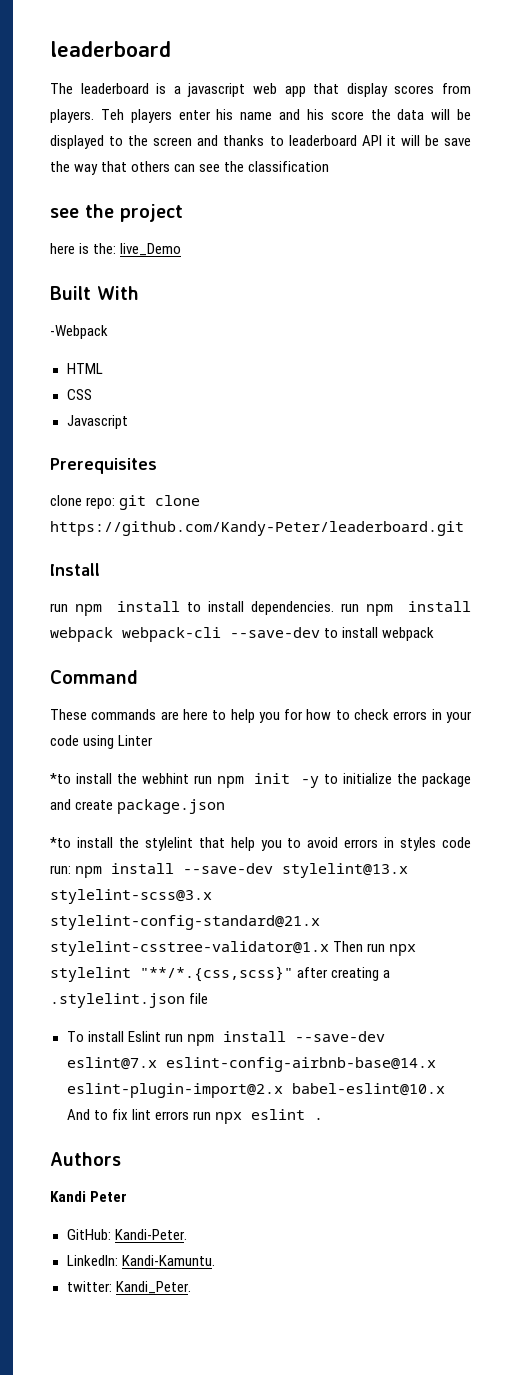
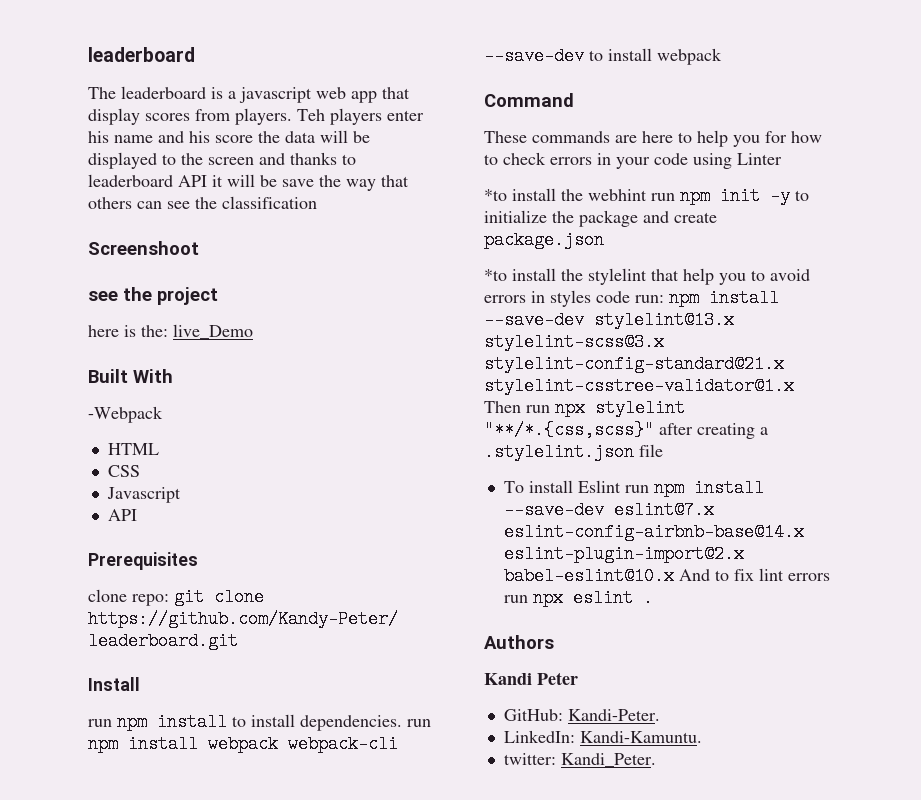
+ Screenshoot
  Javascript
+ API

